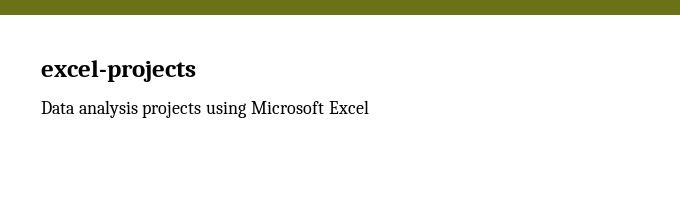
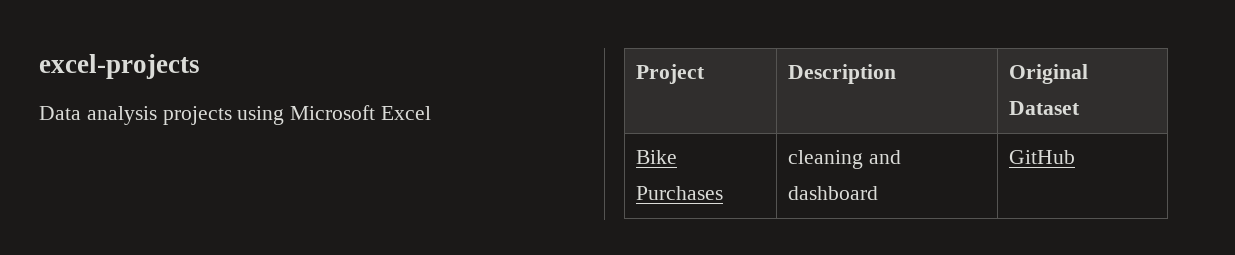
+ Project | Description | Original Dataset
+ Bike Purchases | cleaning and dashboard | GitHub

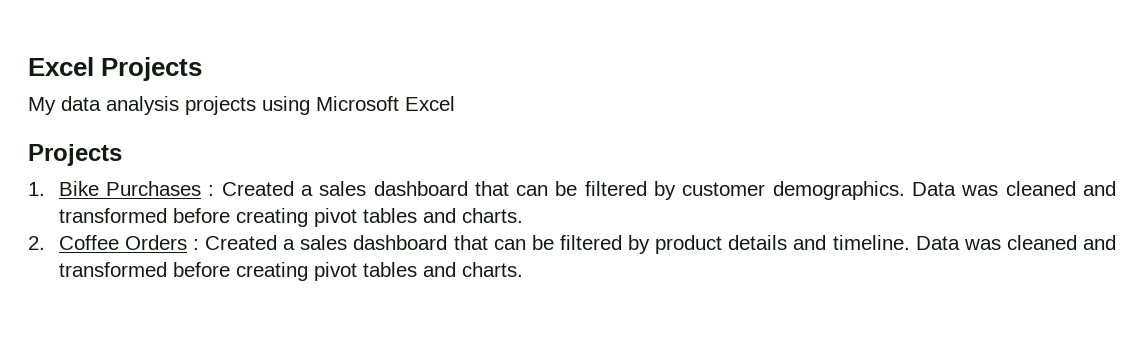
- excel-projects
- Data analysis projects using Microsoft Excel
- Project | Description | Original Dataset
- Bike Purchases | cleaning and dashboard | GitHub
+ Excel Projects
+ My data analysis projects using Microsoft Excel
+ Projects
+ 1. Bike Purchases : Created a sales dashboard that can be filtered by customer demographics. Data was cleaned and transformed before creating pivot tables and charts.
+ 2. Coffee Orders : Created a sales dashboard that can be filtered by product details and timeline. Data was cleaned and transformed before creating pivot tables and charts.

